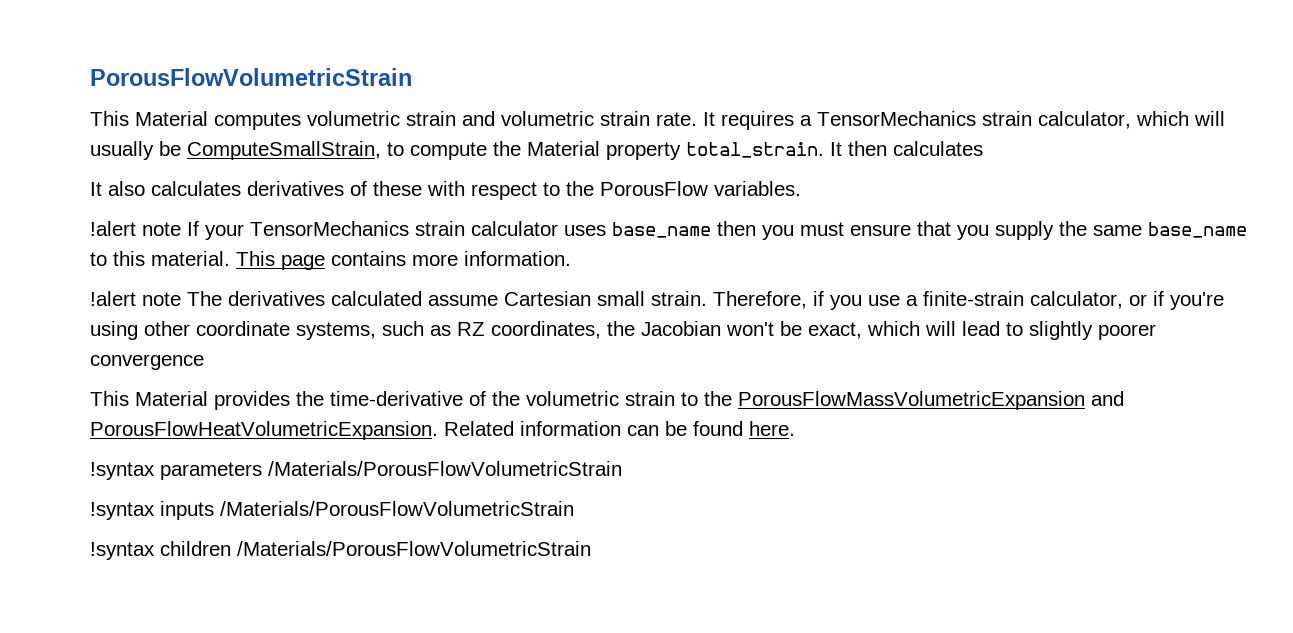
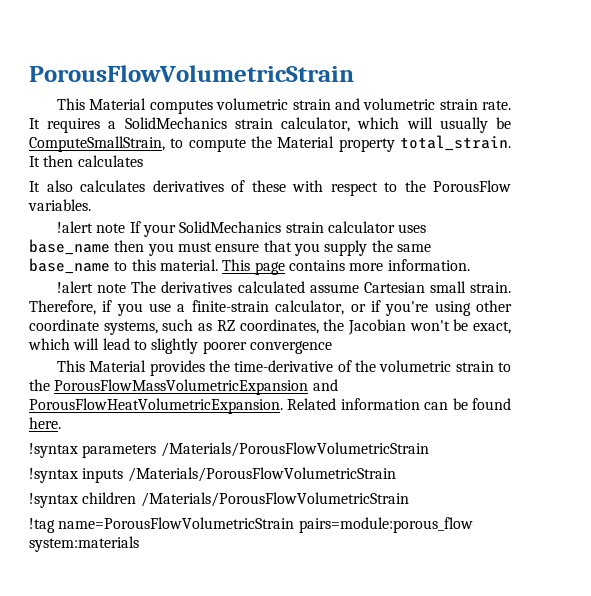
- It requires a TensorMechanics strain calculator, which will usually be ComputeSmallStrain, to compute the Material property total_strain.
+ It requires a SolidMechanics strain calculator, which will usually be ComputeSmallStrain, to compute the Material property total_strain.
- !alert note If your TensorMechanics strain calculator uses base_name then you must ensure that you supply the same base_name to this material.
+ !alert note If your SolidMechanics strain calculator uses base_name then you must ensure that you supply the same base_name to this material.
+ !tag name=PorousFlowVolumetricStrain pairs=module:porous_flow system:materials

